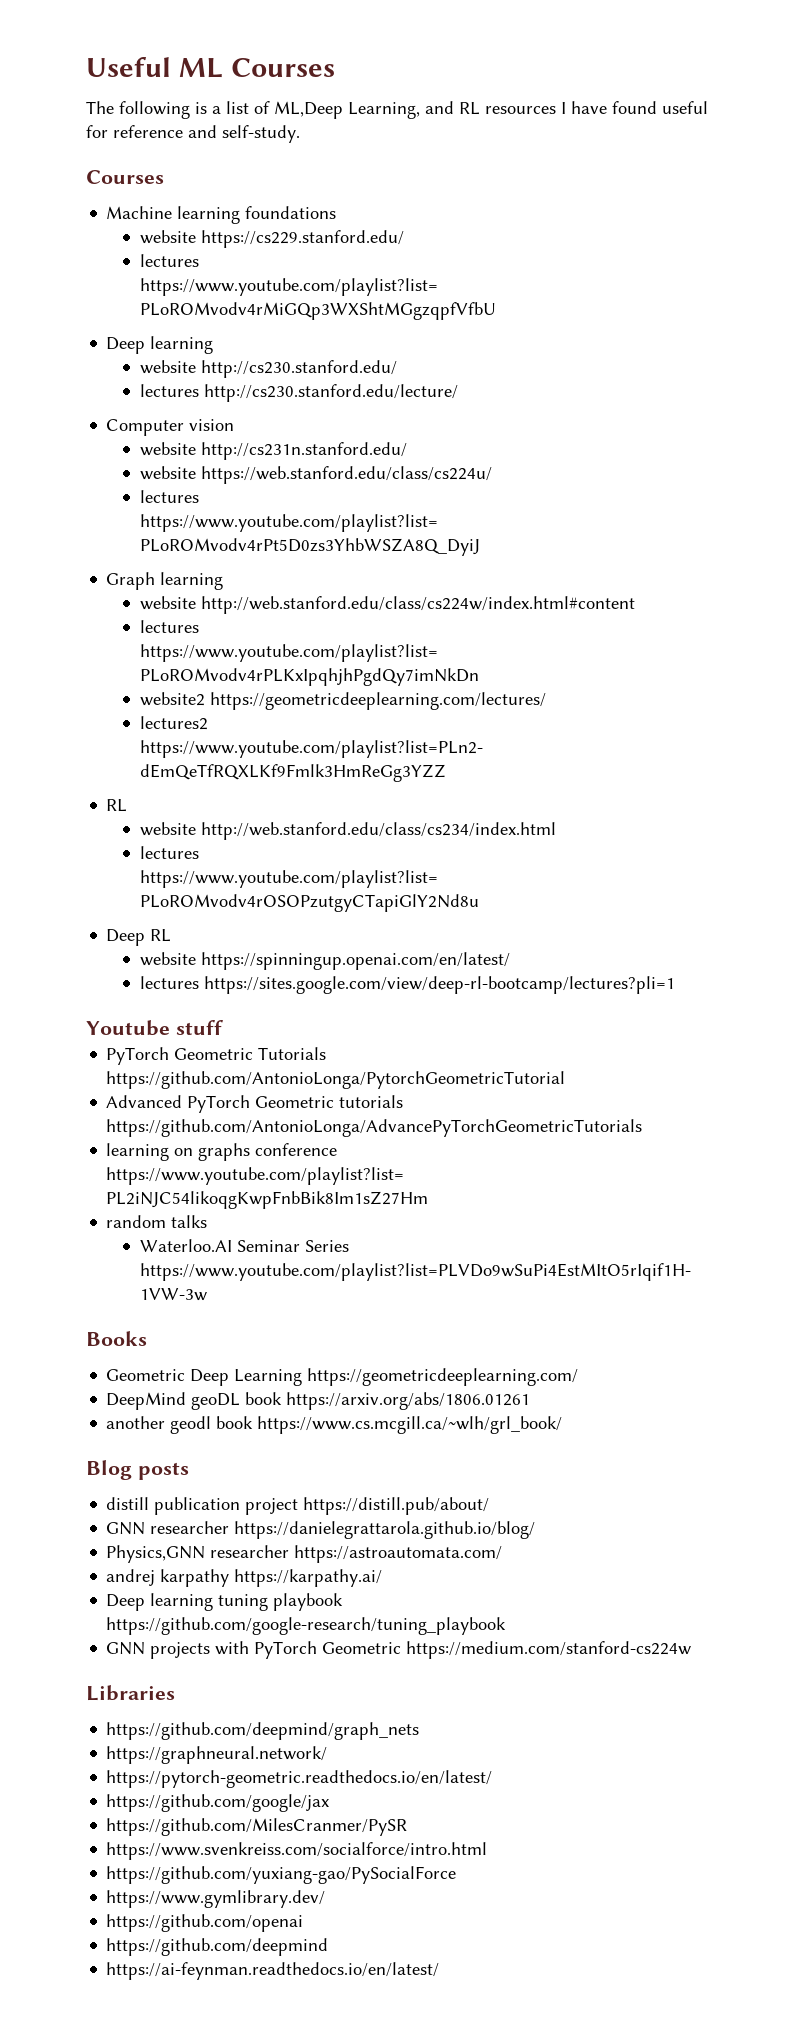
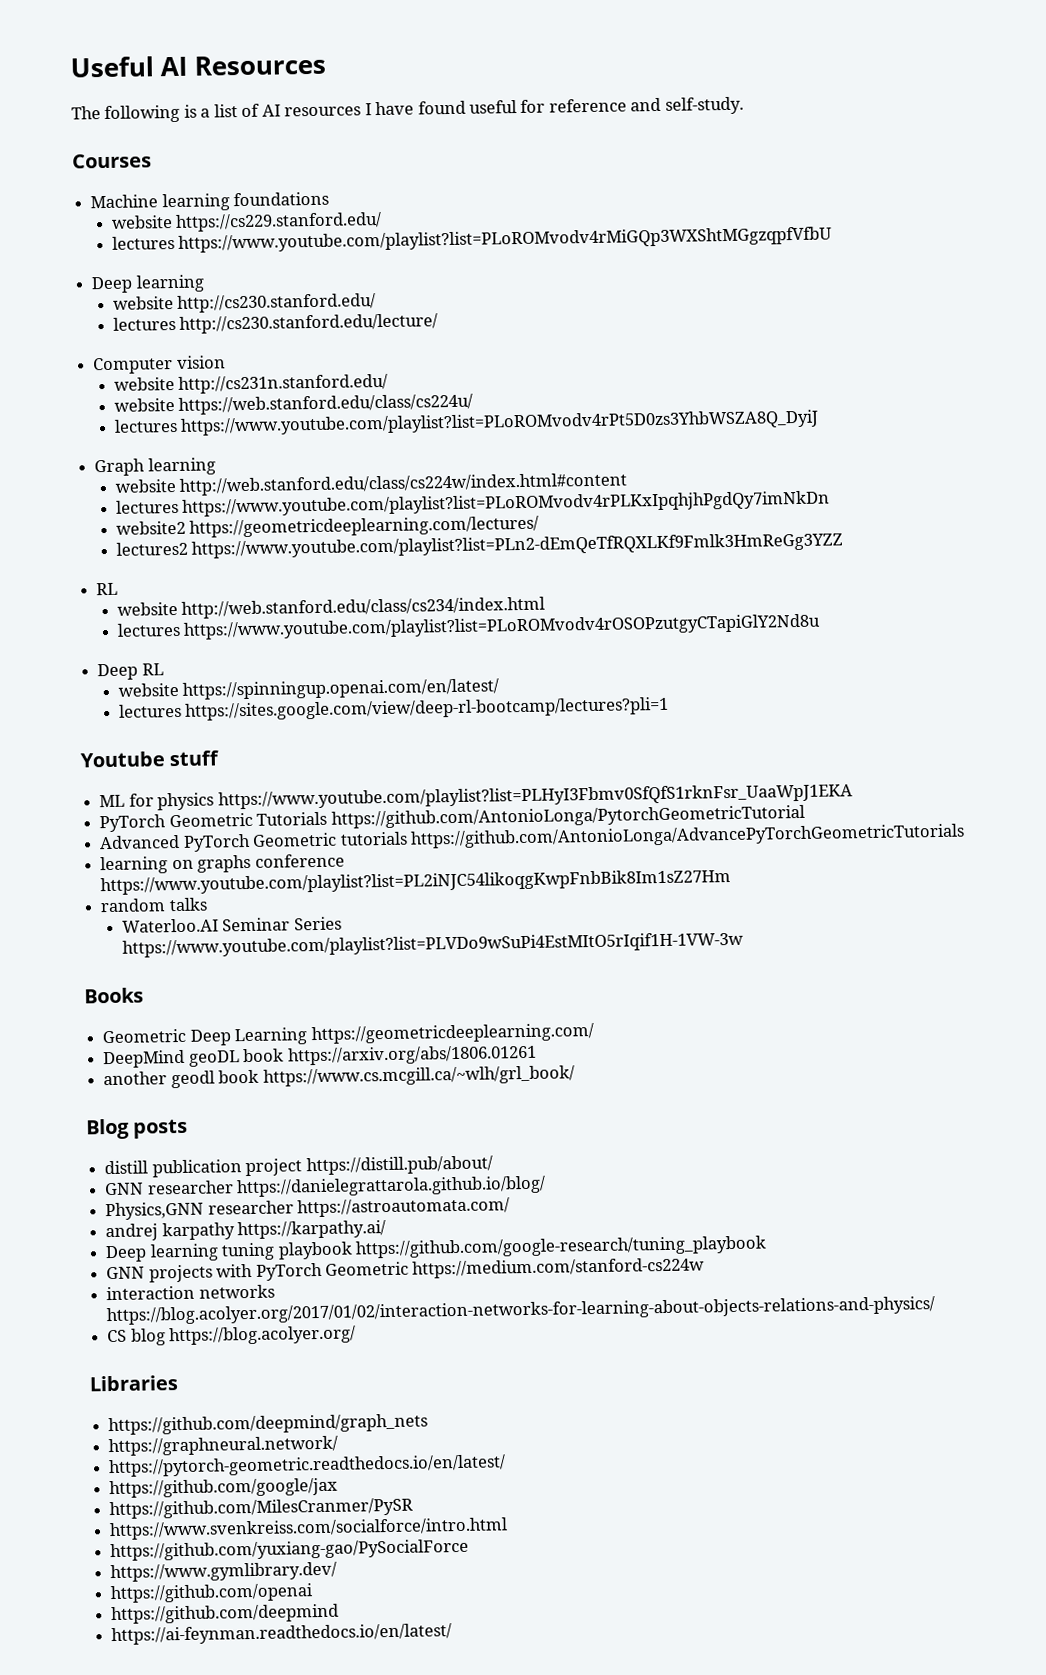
- Useful ML Courses
+ Useful AI Resources
- The following is a list of ML,Deep Learning, and RL resources I have found useful for reference and self-study.
+ The following is a list of AI resources I have found useful for reference and self-study.
+ ML for physics https://www.youtube.com/playlist?list=PLHyI3Fbmv0SfQfS1rknFsr_UaaWpJ1EKA
+ interaction networks https://blog.acolyer.org/2017/01/02/interaction-networks-for-learning-about-objects-relations-and-physics/
+ CS blog https://blog.acolyer.org/

